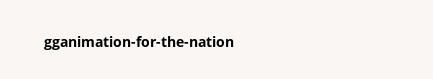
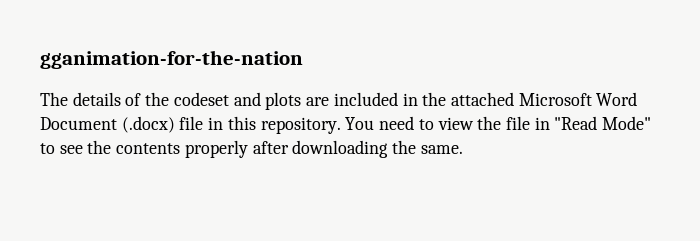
+ The details of the codeset and plots are included in the attached Microsoft Word Document (.docx) file in this repository. You need to view the file in "Read Mode" to see the contents properly after downloading the same.

